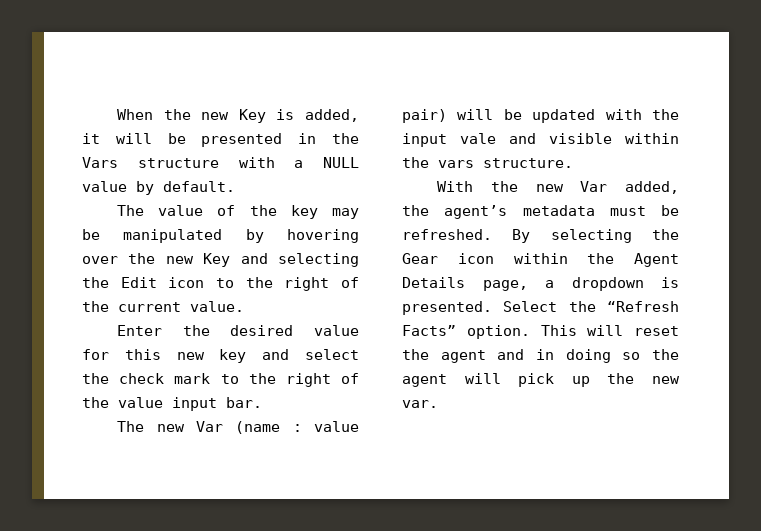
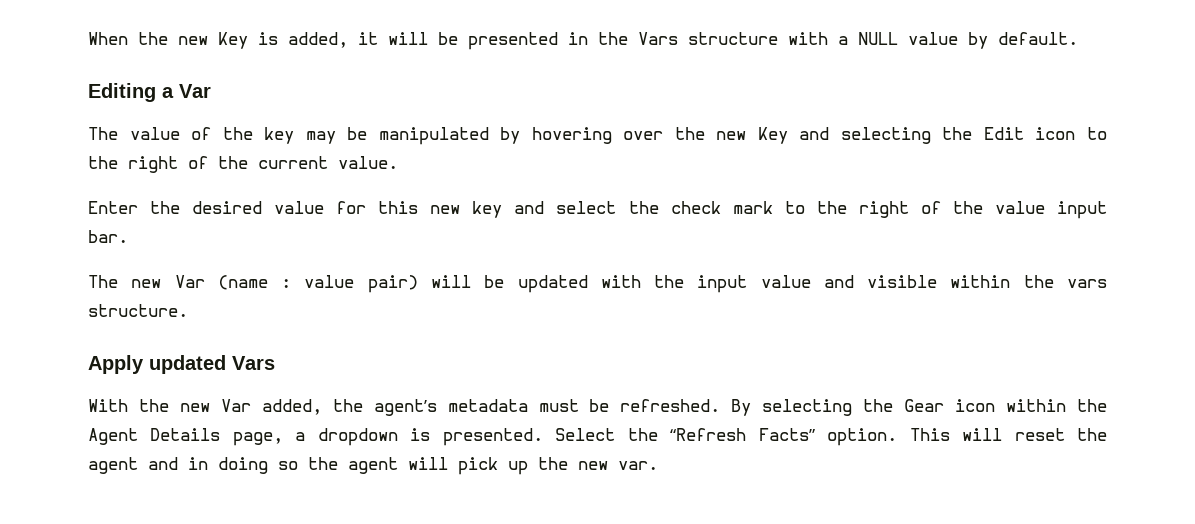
+ Editing a Var
- The new Var (name : value pair) will be updated with the input vale and visible within the vars structure.
+ The new Var (name : value pair) will be updated with the input value and visible within the vars structure.
+ Apply updated Vars

